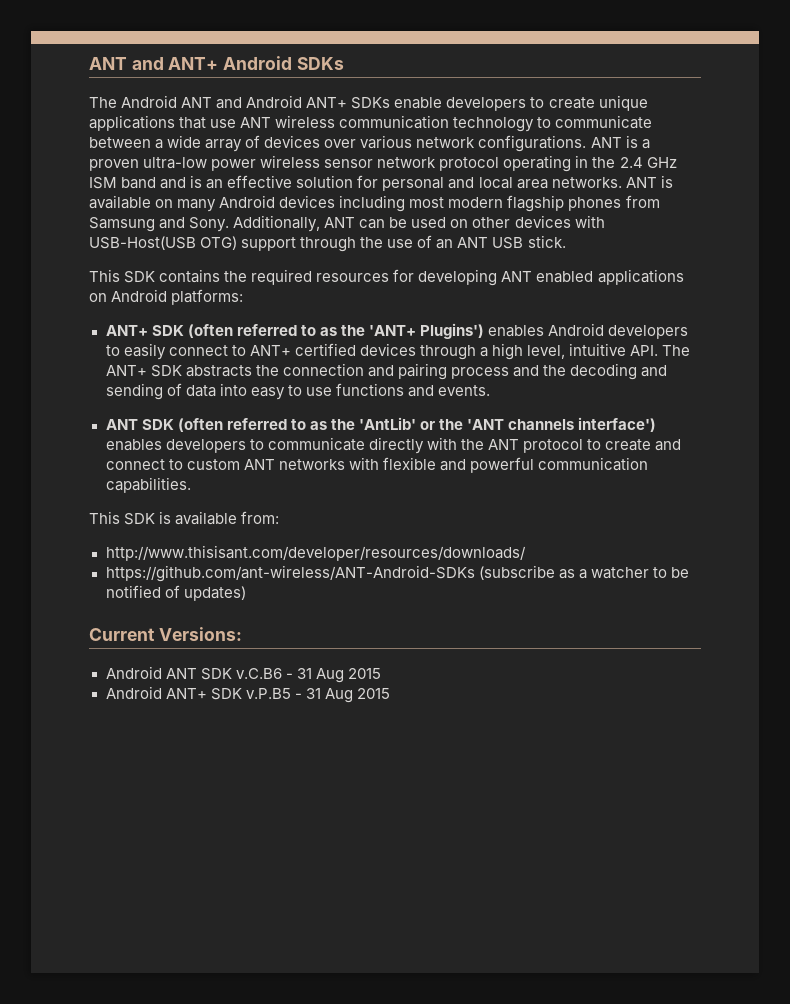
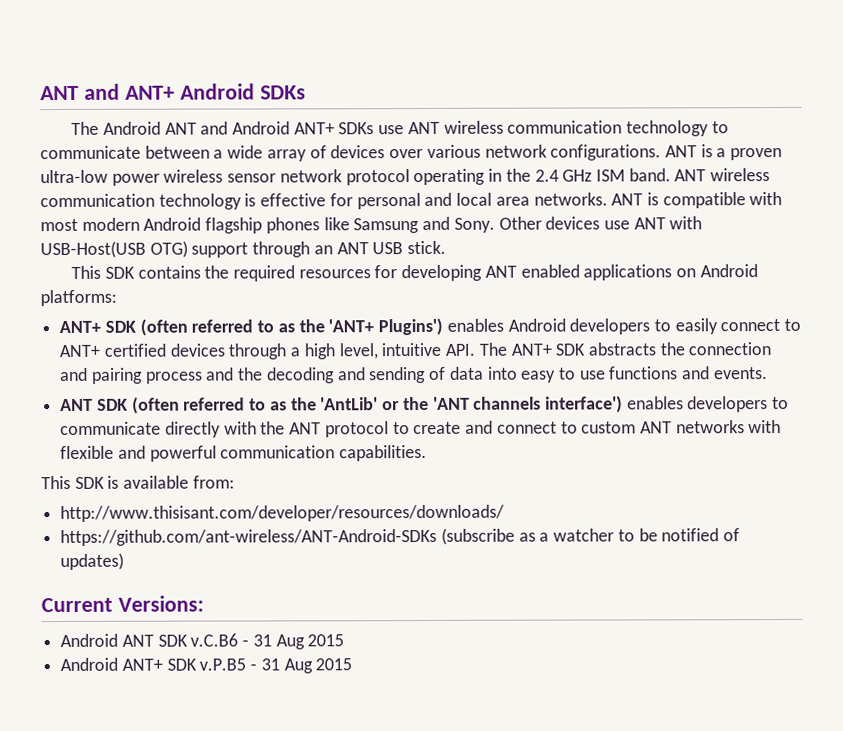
- The Android ANT and Android ANT+ SDKs enable developers to create unique applications that use ANT wireless communication technology to communicate between a wide array of devices over various network configurations.
+ The Android ANT and Android ANT+ SDKs use ANT wireless communication technology to communicate between a wide array of devices over various network configurations.
- ANT is a proven ultra-low power wireless sensor network protocol operating in the 2.4 GHz ISM band and is an effective solution for personal and local area networks.
+ ANT is a proven ultra-low power wireless sensor network protocol operating in the 2.4 GHz ISM band. ANT wireless communication technology is effective for personal and local area networks.
- ANT is available on many Android devices including most modern flagship phones from Samsung and Sony.
+ ANT is compatible with most modern Android flagship phones like Samsung and Sony.
- Additionally, ANT can be used on other devices with USB-Host(USB OTG) support through the use of an ANT USB stick.
+ Other devices use ANT with USB-Host(USB OTG) support through an ANT USB stick.

